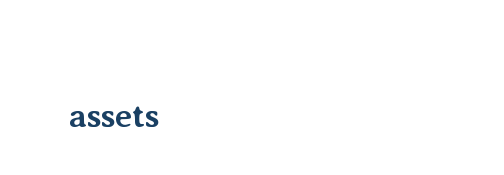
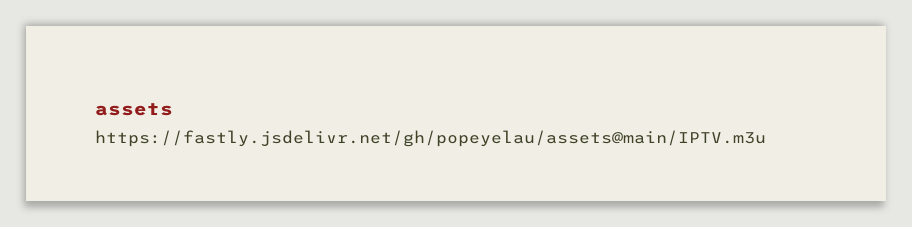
+ https://fastly.jsdelivr.net/gh/popeyelau/assets@main/IPTV.m3u

